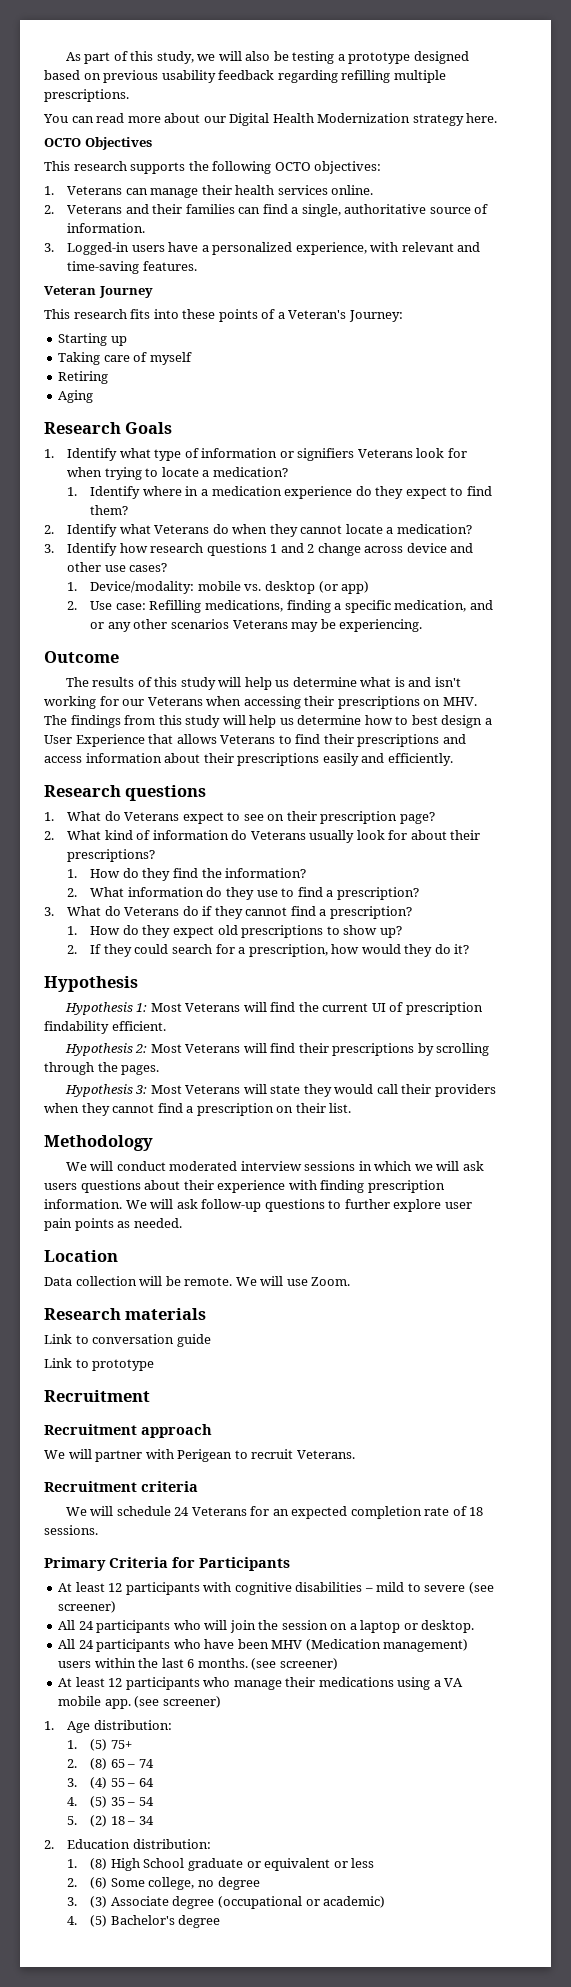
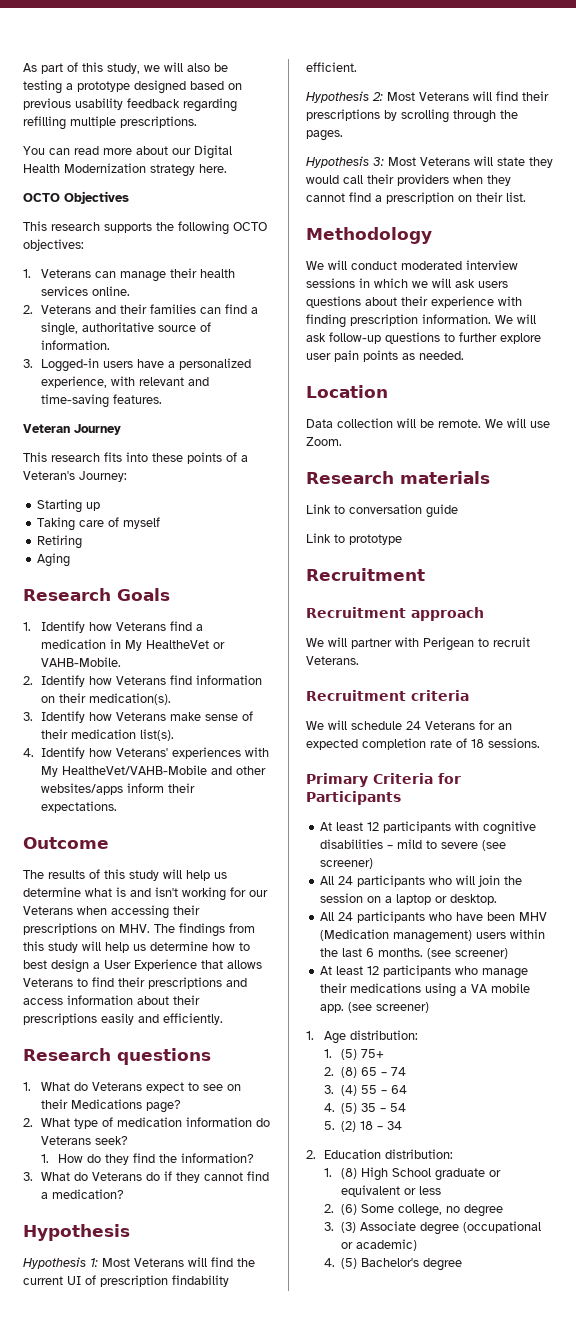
- 1. Identify what type of information or signifiers Veterans look for when trying to locate a medication?
- 1. Identify where in a medication experience do they expect to find them?
- 2. Identify what Veterans do when they cannot locate a medication?
- 3. Identify how research questions 1 and 2 change across device and other use cases?
- 1. Device/modality: mobile vs. desktop (or app)
- 2. Use case: Refilling medications, finding a specific medication, and or any other scenarios Veterans may be experiencing.
+ 1. Identify how Veterans find a medication in My HealtheVet or VAHB-Mobile.
+ 2. Identify how Veterans find information on their medication(s).
+ 3. Identify how Veterans make sense of their medication list(s).
+ 4. Identify how Veterans' experiences with My HealtheVet/VAHB-Mobile and other websites/apps inform their expectations.
- 1. What do Veterans expect to see on their prescription page?
+ 1. What do Veterans expect to see on their Medications page?
- 2. What kind of information do Veterans usually look for about their prescriptions?
+ 2. What type of medication information do Veterans seek?
- 2. What information do they use to find a prescription?
- 3. What do Veterans do if they cannot find a prescription?
- 1. How do they expect old prescriptions to show up?
- 2. If they could search for a prescription, how would they do it?
+ 3. What do Veterans do if they cannot find a medication?

